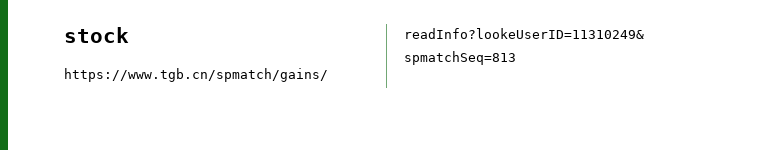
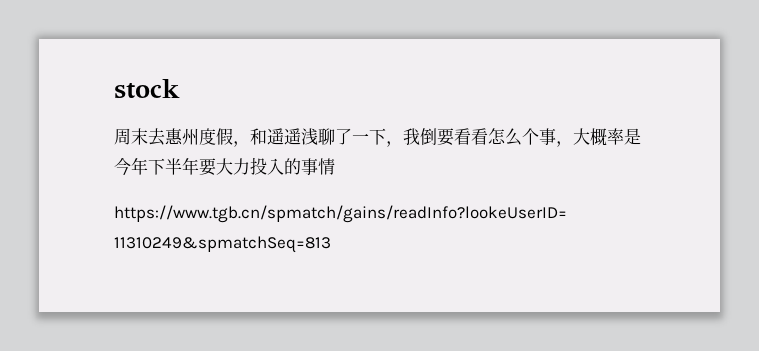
+ 周末去惠州度假，和遥遥浅聊了一下，我倒要看看怎么个事，大概率是今年下半年要大力投入的事情

